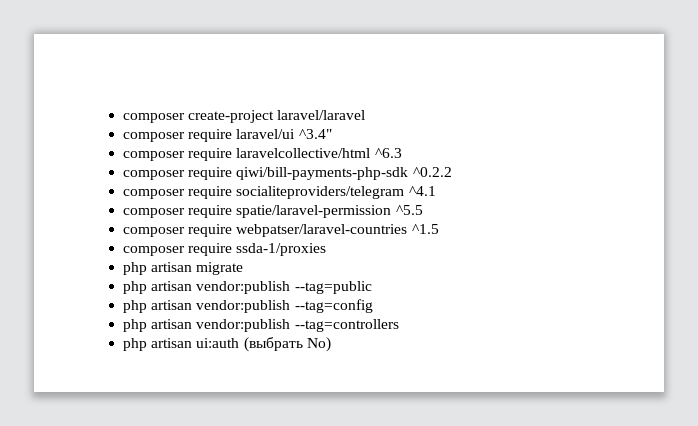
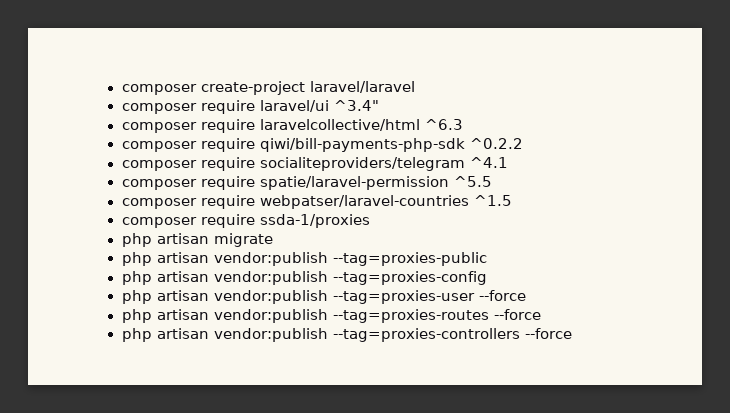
- php artisan vendor:publish --tag=public
- php artisan vendor:publish --tag=config
- php artisan vendor:publish --tag=controllers
- php artisan ui:auth (выбрать No)
+ php artisan vendor:publish --tag=proxies-public
+ php artisan vendor:publish --tag=proxies-config
+ php artisan vendor:publish --tag=proxies-user --force
+ php artisan vendor:publish --tag=proxies-routes --force
+ php artisan vendor:publish --tag=proxies-controllers --force

